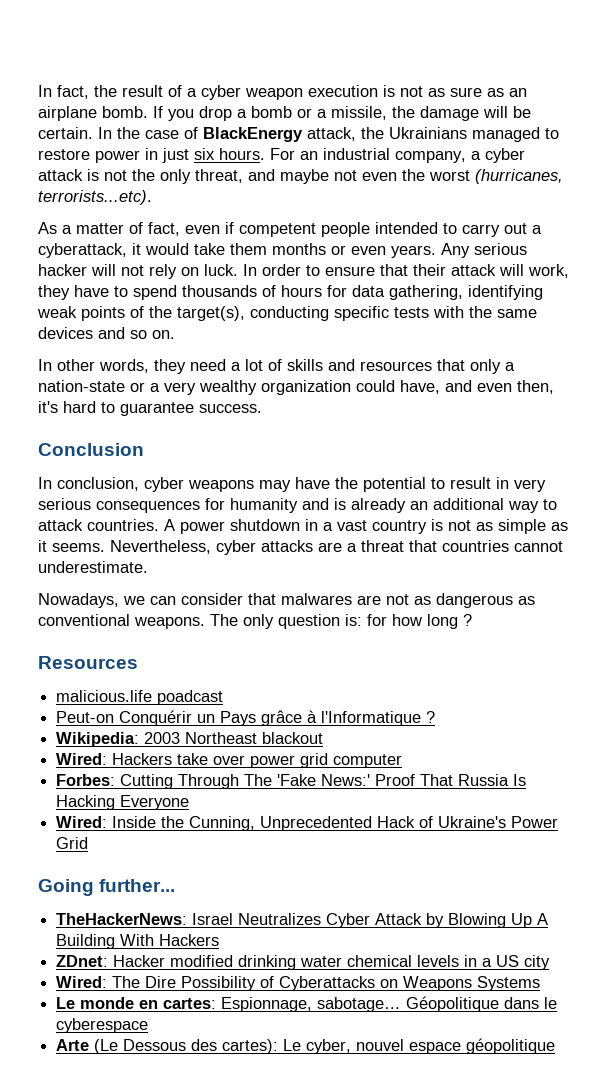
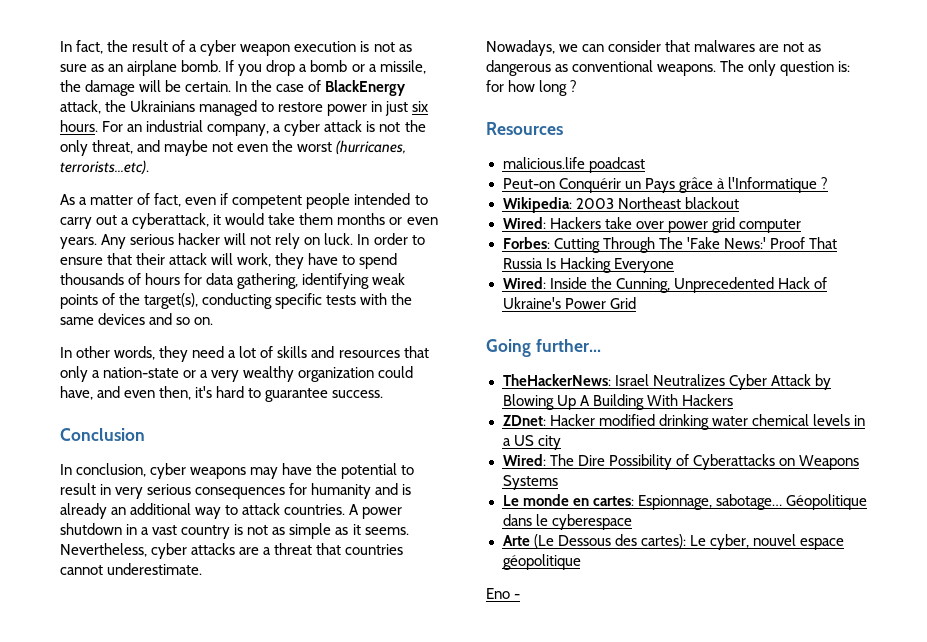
+ Eno -

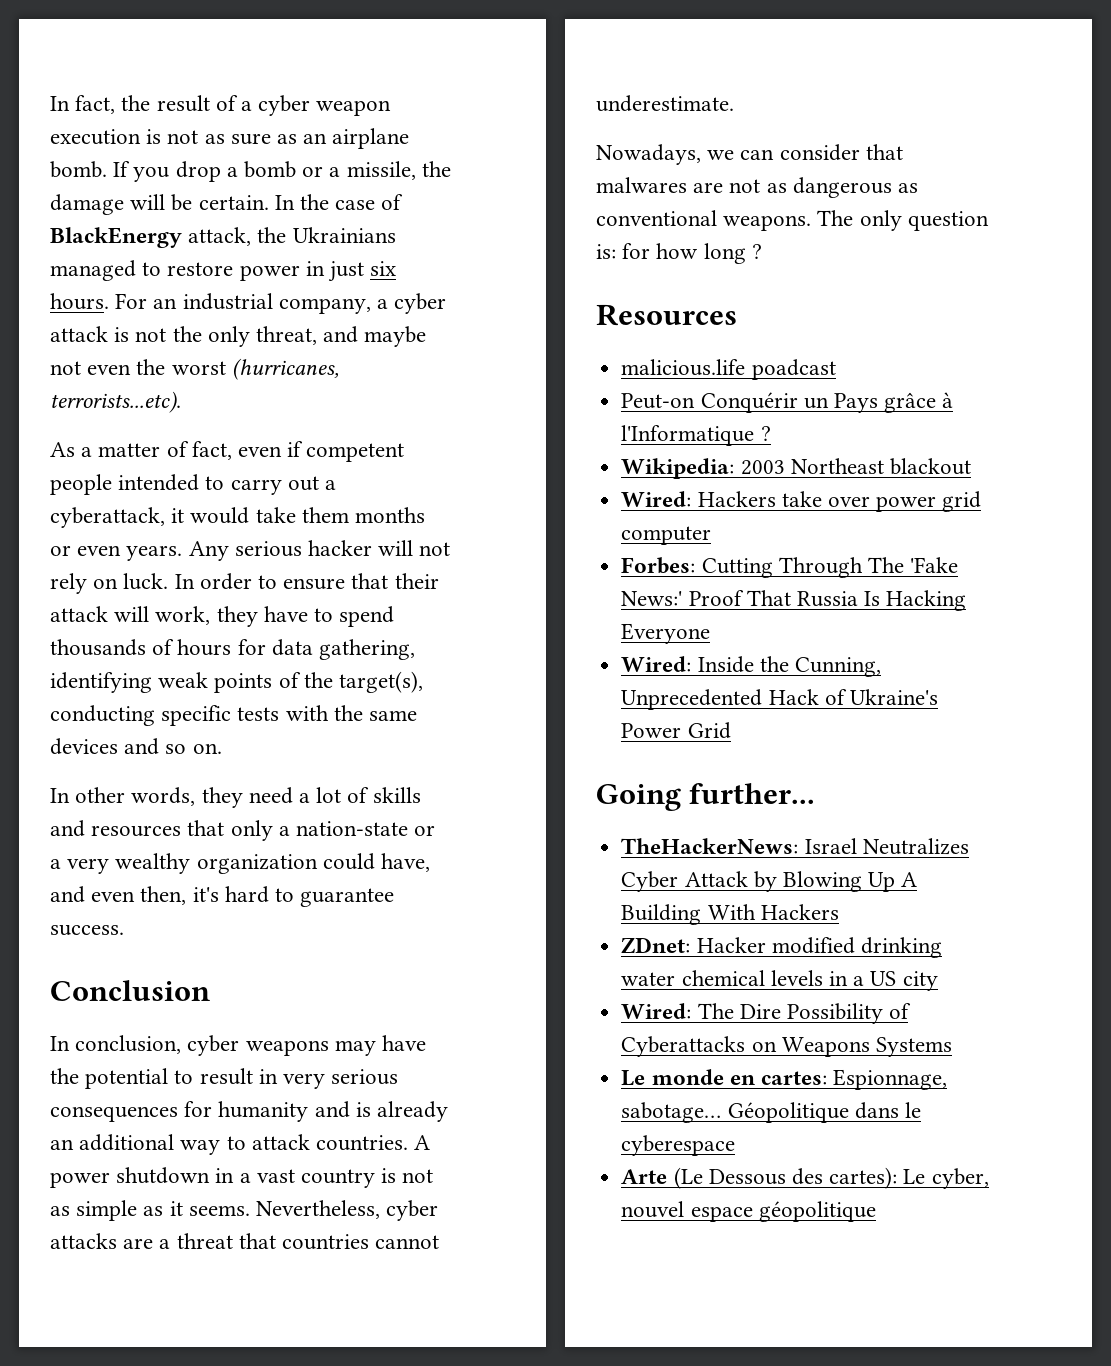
- Eno -

